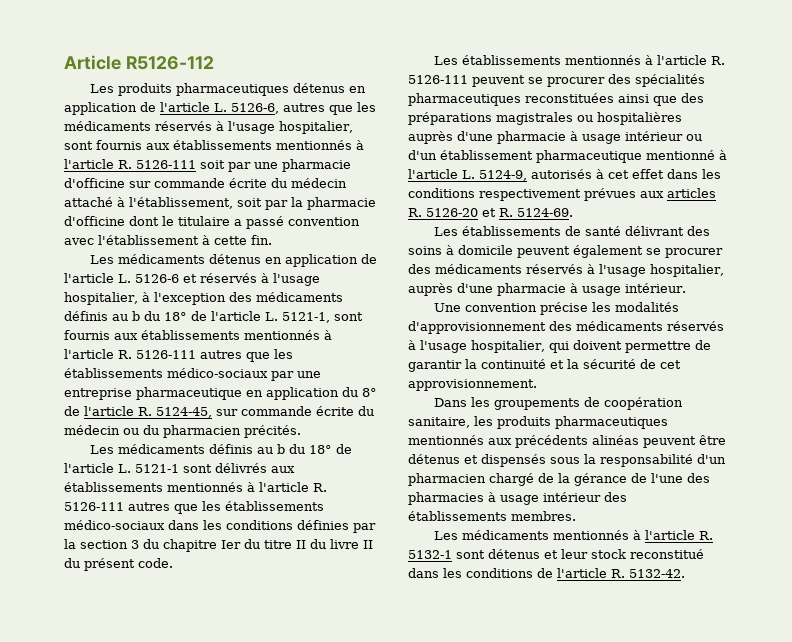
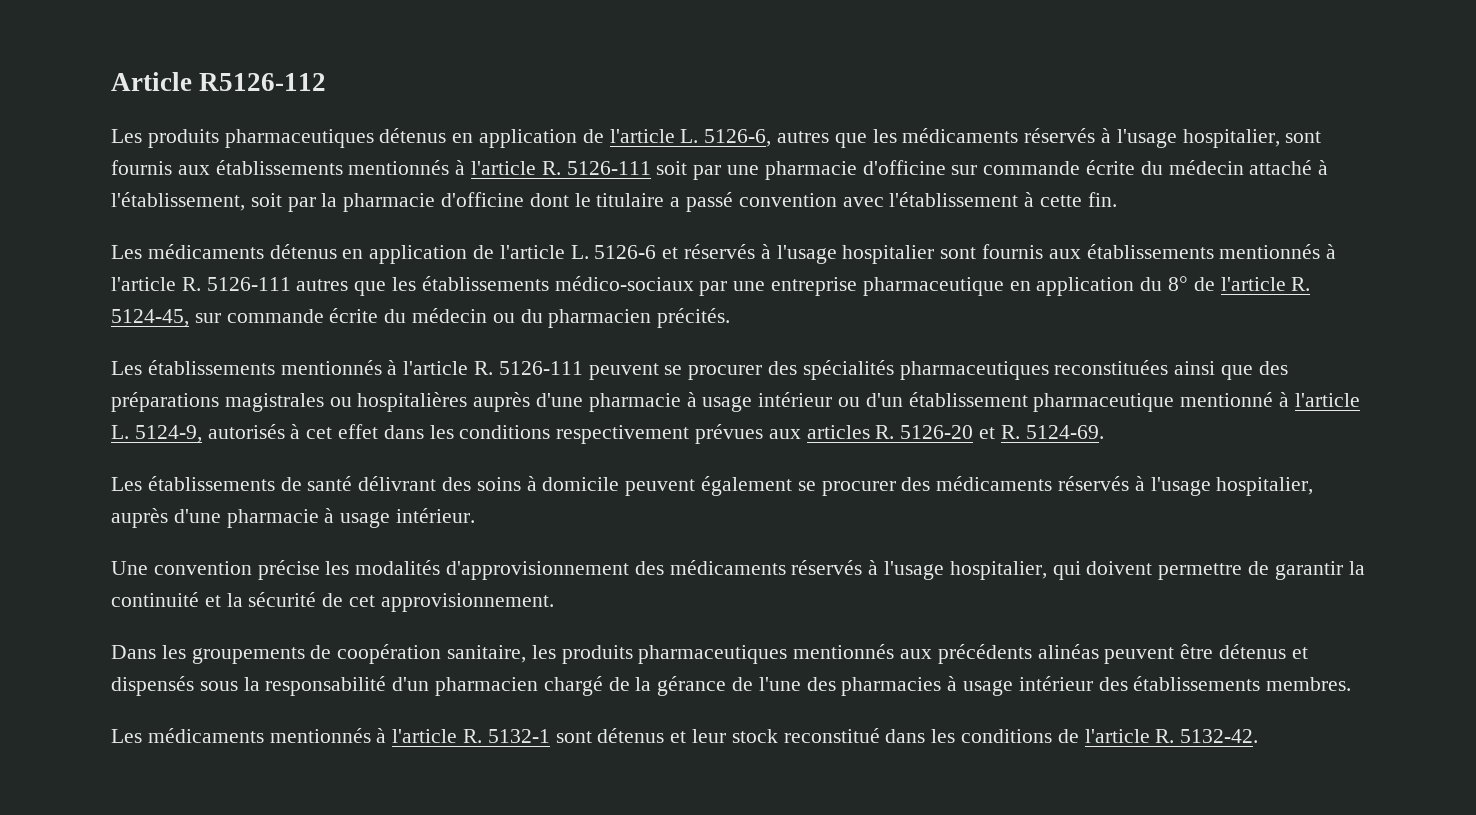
- Les médicaments détenus en application de l'article L. 5126-6 et réservés à l'usage hospitalier, à l'exception des médicaments définis au b du 18° de l'article L. 5121-1, sont fournis aux établissements mentionnés à l'article R. 5126-111 autres que les établissements médico-sociaux par une entreprise pharmaceutique en application du 8° de l'article R. 5124-45, sur commande écrite du médecin ou du pharmacien précités.
+ Les médicaments détenus en application de l'article L. 5126-6 et réservés à l'usage hospitalier sont fournis aux établissements mentionnés à l'article R. 5126-111 autres que les établissements médico-sociaux par une entreprise pharmaceutique en application du 8° de l'article R. 5124-45, sur commande écrite du médecin ou du pharmacien précités.
- Les médicaments définis au b du 18° de l'article L. 5121-1 sont délivrés aux établissements mentionnés à l'article R. 5126-111 autres que les établissements médico-sociaux dans les conditions définies par la section 3 du chapitre Ier du titre II du livre II du présent code.

